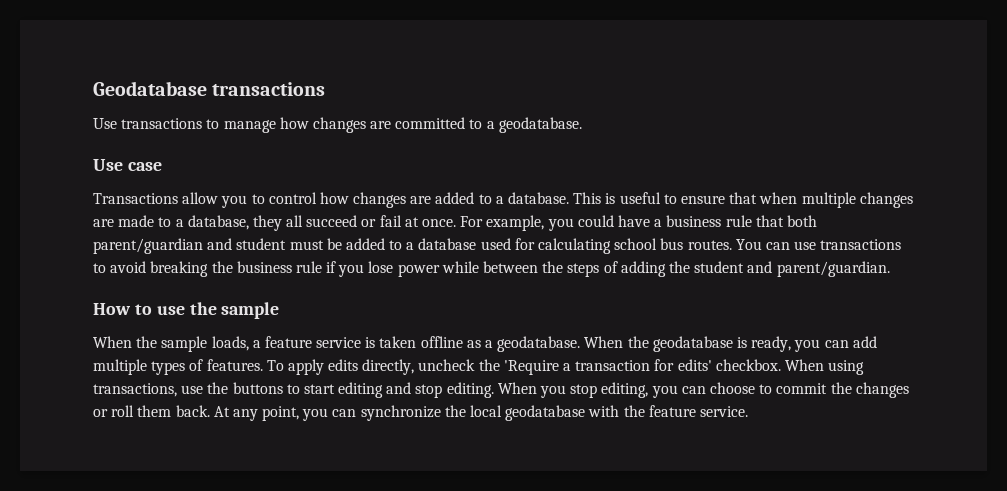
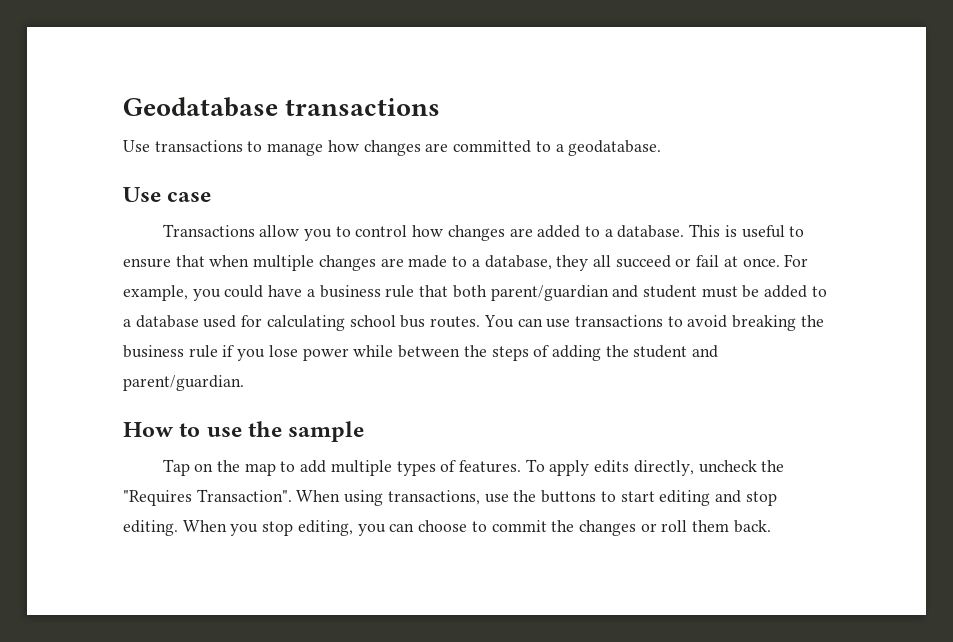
- When the sample loads, a feature service is taken offline as a geodatabase. When the geodatabase is ready, you can add multiple types of features.
+ Tap on the map to add multiple types of features.
- To apply edits directly, uncheck the 'Require a transaction for edits' checkbox.
+ To apply edits directly, uncheck the "Requires Transaction".
- At any point, you can synchronize the local geodatabase with the feature service.

